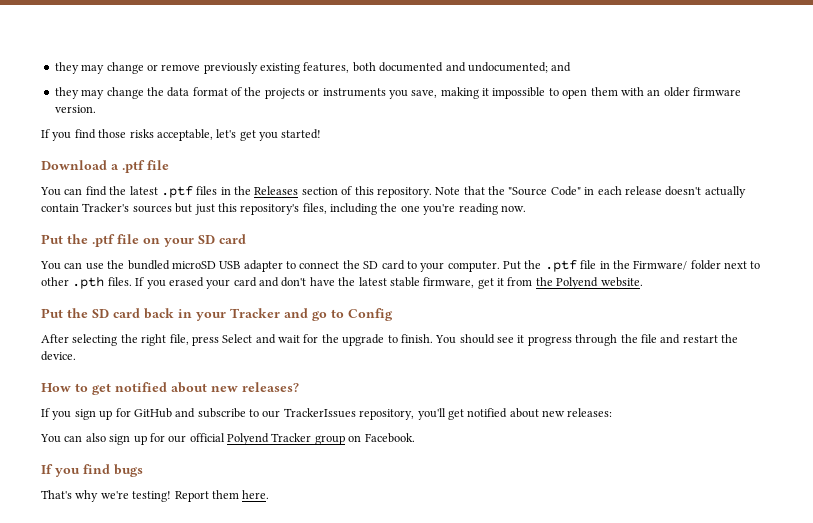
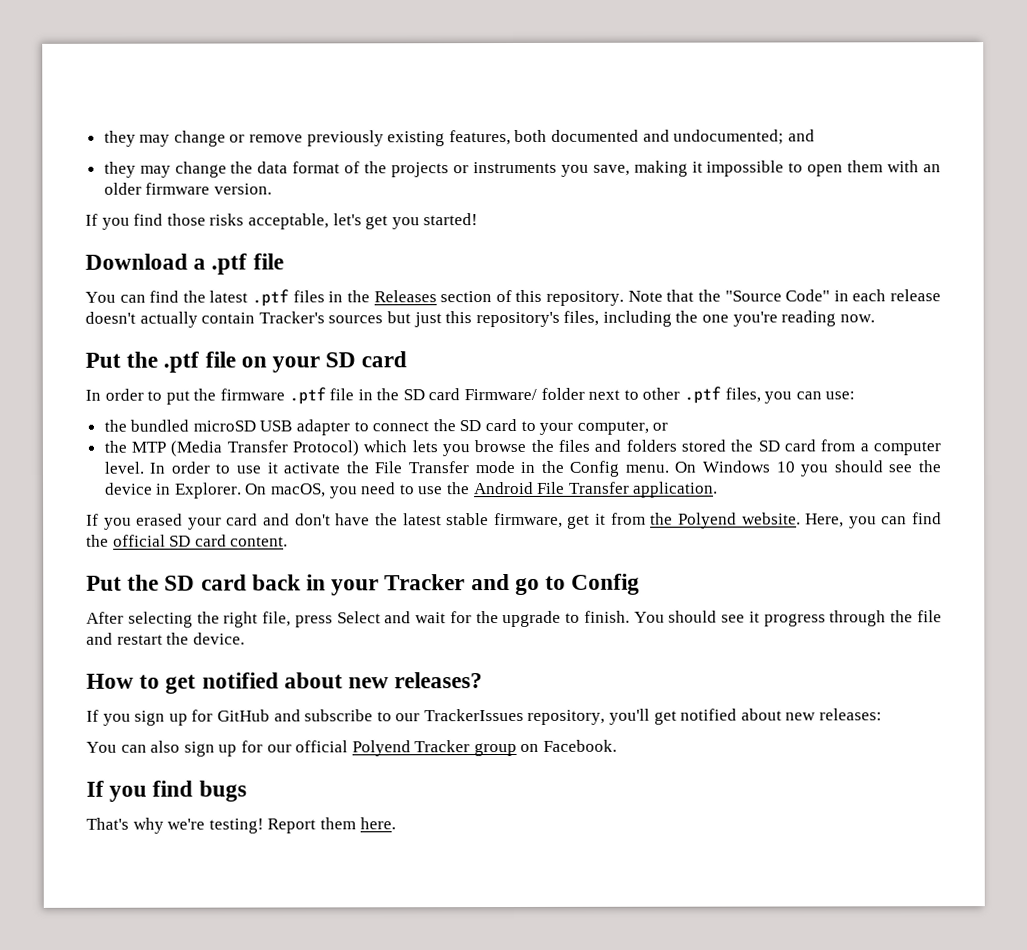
- You can use the bundled microSD USB adapter to connect the SD card to your computer. Put the .ptf file in the Firmware/ folder next to other .pth files. If you erased your card and don't have the latest stable firmware, get it from the Polyend website.
+ In order to put the firmware .ptf file in the SD card Firmware/ folder next to other .ptf files, you can use:
+ the bundled microSD USB adapter to connect the SD card to your computer, or
+ the MTP (Media Transfer Protocol) which lets you browse the files and folders stored the SD card from a computer level. In order to use it activate the File Transfer mode in the Config menu. On Windows 10 you should see the device in Explorer. On macOS, you need to use the Android File Transfer application.
+ If you erased your card and don't have the latest stable firmware, get it from the Polyend website. Here, you can find the official SD card content.

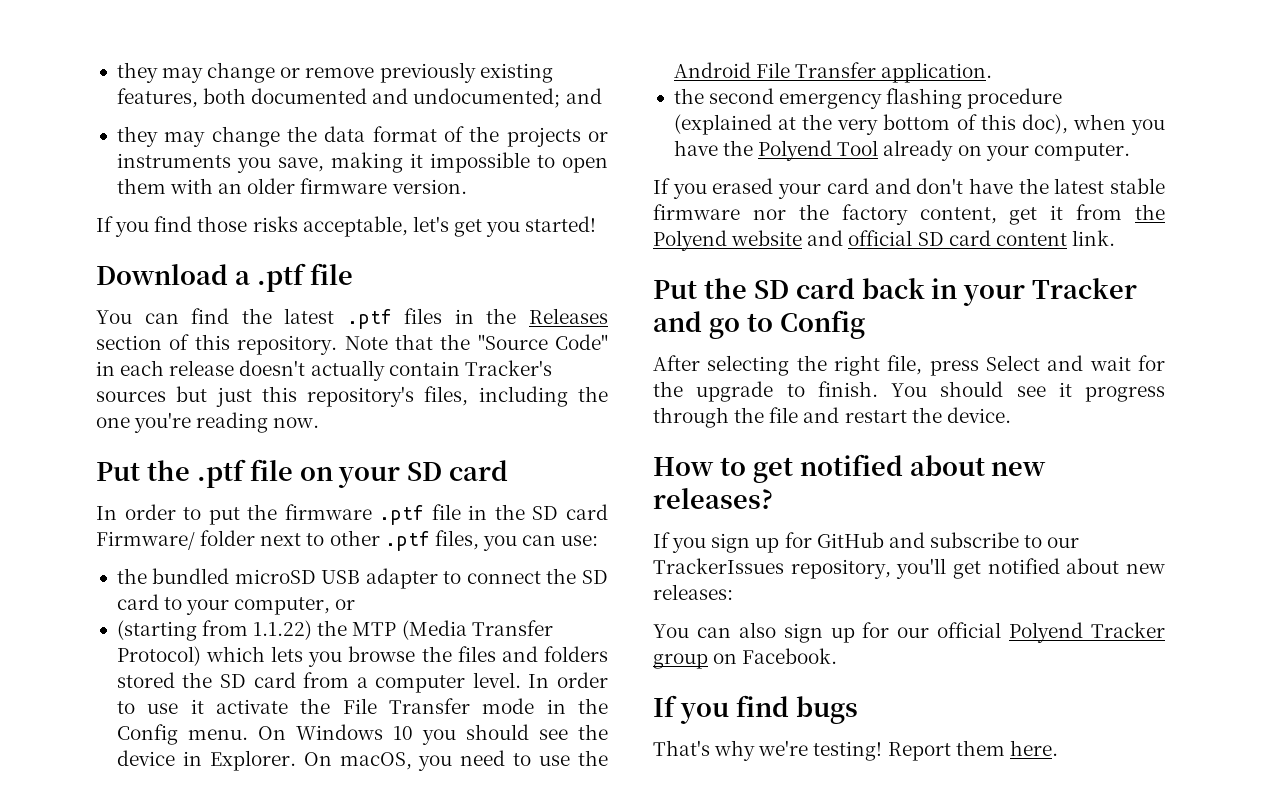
- the MTP (Media Transfer Protocol) which lets you browse the files and folders stored the SD card from a computer level.
+ (starting from 1.1.22) the MTP (Media Transfer Protocol) which lets you browse the files and folders stored the SD card from a computer level.
+ the second emergency flashing procedure (explained at the very bottom of this doc), when you have the Polyend Tool already on your computer.
- If you erased your card and don't have the latest stable firmware, get it from the Polyend website. Here, you can find the official SD card content.
+ If you erased your card and don't have the latest stable firmware nor the factory content, get it from the Polyend website and official SD card content link.

